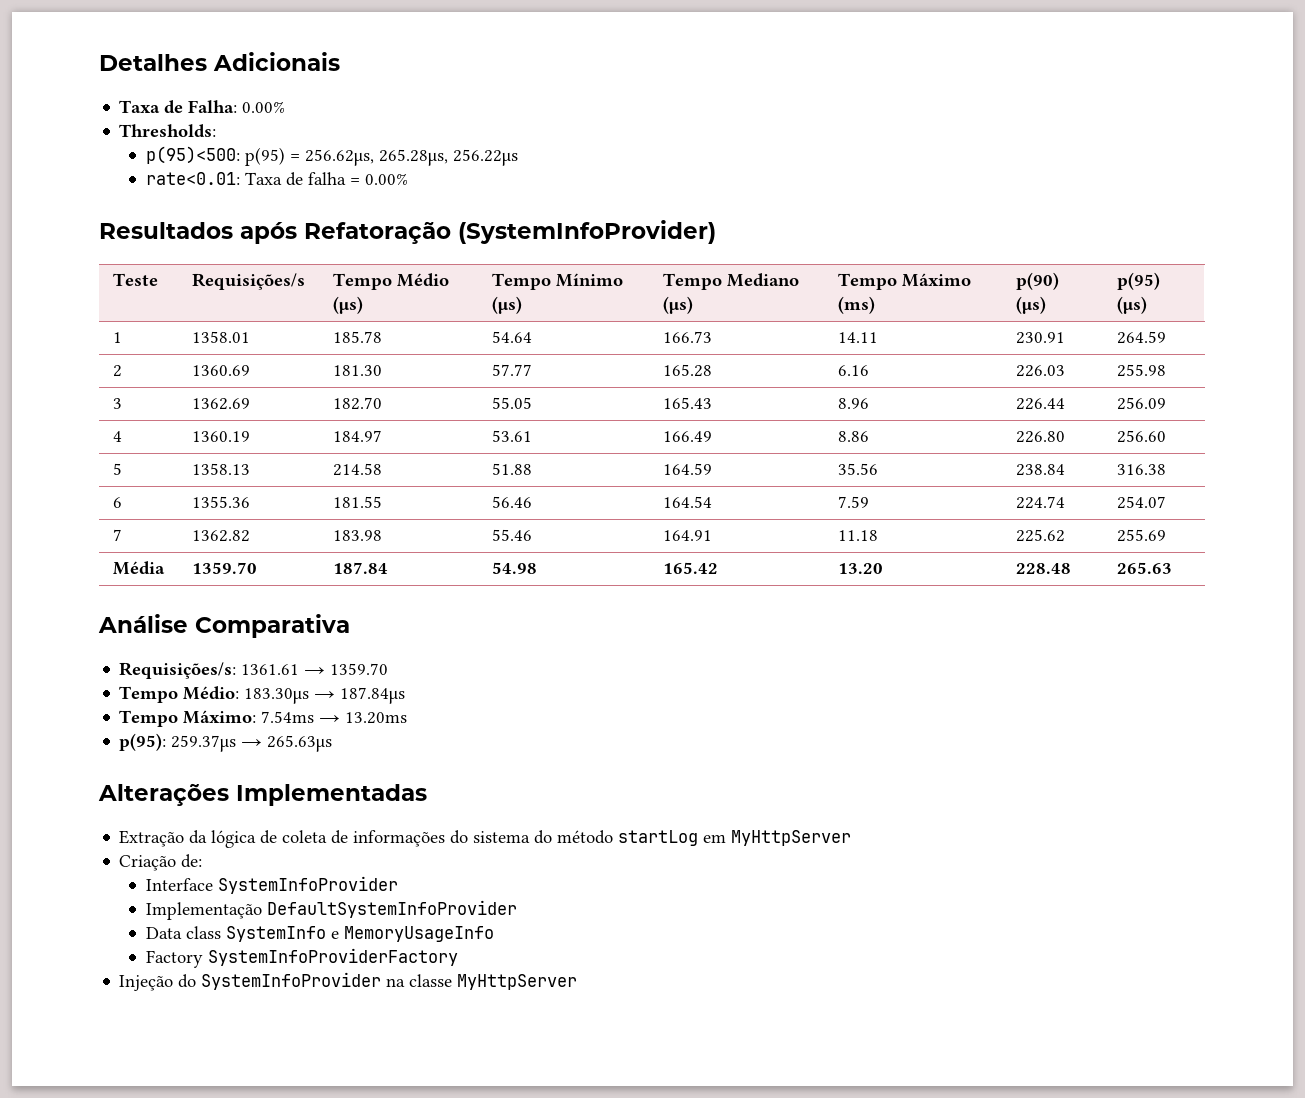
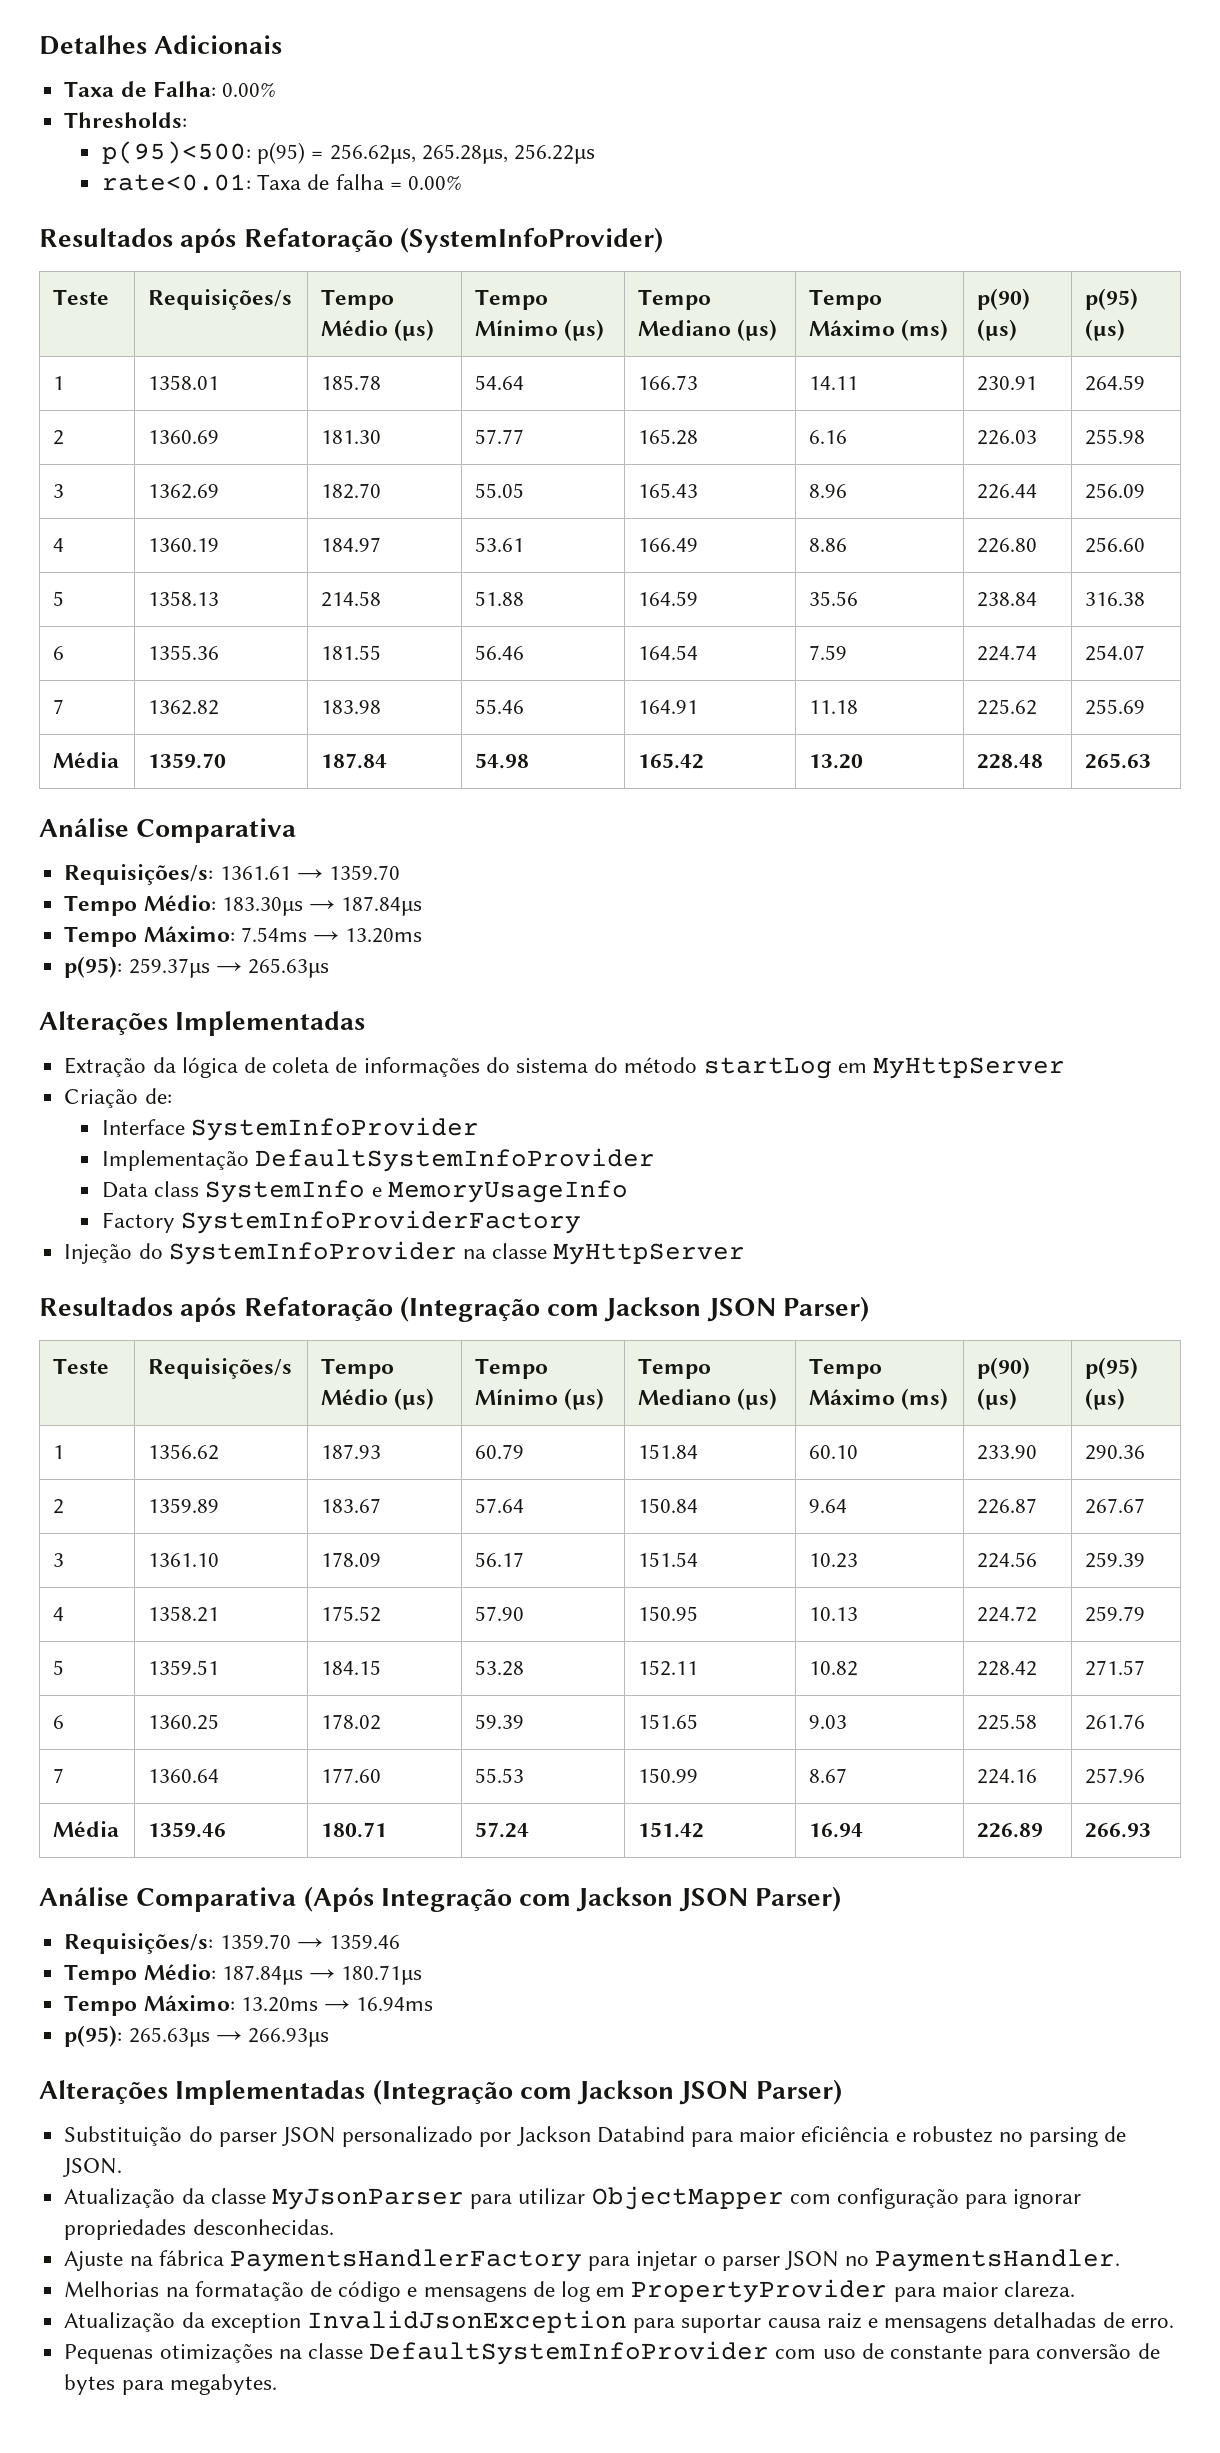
+ Resultados após Refatoração (Integração com Jackson JSON Parser)
+ Teste | Requisições/s | Tempo Médio (μs) | Tempo Mínimo (μs) | Tempo Mediano (μs) | Tempo Máximo (ms) | p(90) (μs) | p(95) (μs)
+ 1 | 1356.62 | 187.93 | 60.79 | 151.84 | 60.10 | 233.90 | 290.36
+ 2 | 1359.89 | 183.67 | 57.64 | 150.84 | 9.64 | 226.87 | 267.67
+ 3 | 1361.10 | 178.09 | 56.17 | 151.54 | 10.23 | 224.56 | 259.39
+ 4 | 1358.21 | 175.52 | 57.90 | 150.95 | 10.13 | 224.72 | 259.79
+ 5 | 1359.51 | 184.15 | 53.28 | 152.11 | 10.82 | 228.42 | 271.57
+ 6 | 1360.25 | 178.02 | 59.39 | 151.65 | 9.03 | 225.58 | 261.76
+ 7 | 1360.64 | 177.60 | 55.53 | 150.99 | 8.67 | 224.16 | 257.96
+ Média | 1359.46 | 180.71 | 57.24 | 151.42 | 16.94 | 226.89 | 266.93
+ Análise Comparativa (Após Integração com Jackson JSON Parser)
+ Requisições/s: 1359.70 → 1359.46
+ Tempo Médio: 187.84μs → 180.71μs
+ Tempo Máximo: 13.20ms → 16.94ms
+ p(95): 265.63μs → 266.93μs
+ Alterações Implementadas (Integração com Jackson JSON Parser)
+ Substituição do parser JSON personalizado por Jackson Databind para maior eficiência e robustez no parsing de JSON.
+ Atualização da classe MyJsonParser para utilizar ObjectMapper com configuração para ignorar propriedades desconhecidas.
+ Ajuste na fábrica PaymentsHandlerFactory para injetar o parser JSON no PaymentsHandler.
+ Melhorias na formatação de código e mensagens de log em PropertyProvider para maior clareza.
+ Atualização da exception InvalidJsonException para suportar causa raiz e mensagens detalhadas de erro.
+ Pequenas otimizações na classe DefaultSystemInfoProvider com uso de constante para conversão de bytes para megabytes.

